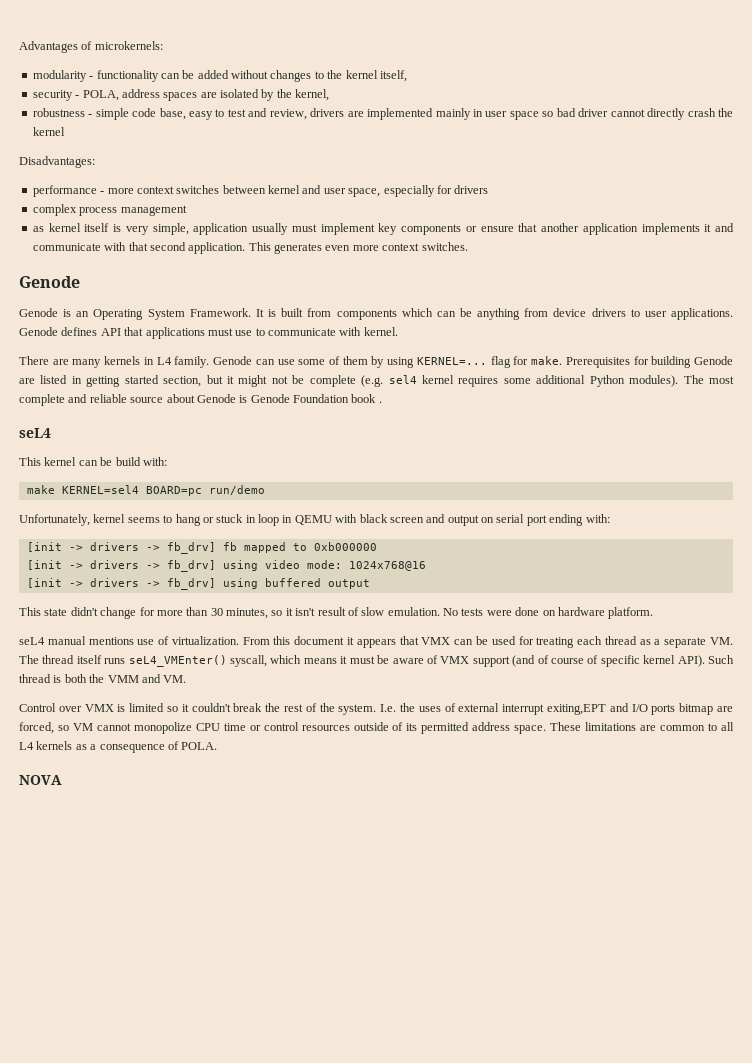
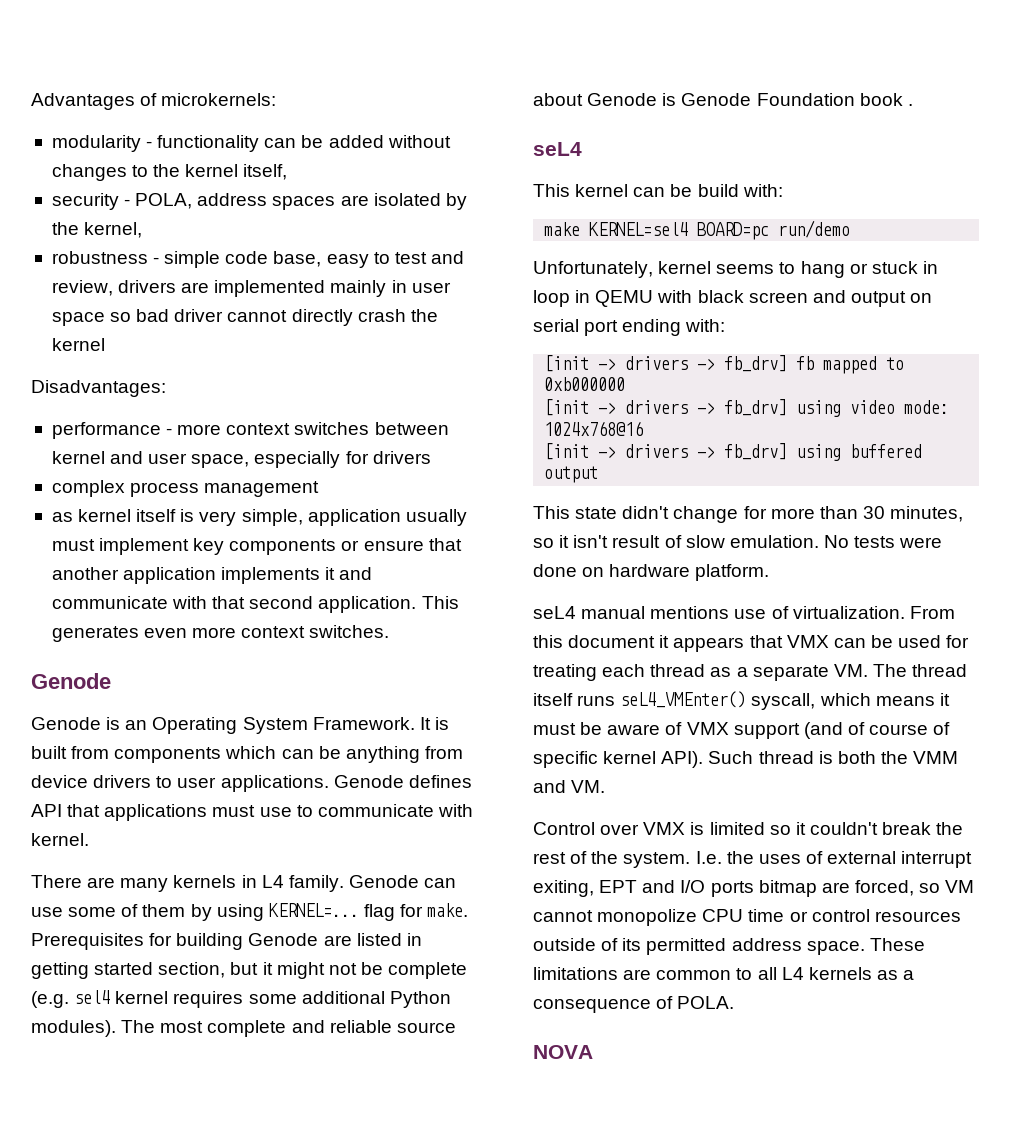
- I.e. the uses of external interrupt exiting,EPT and I/O ports bitmap are forced, so VM cannot monopolize CPU time or control resources outside of its permitted address space.
+ I.e. the uses of external interrupt exiting, EPT and I/O ports bitmap are forced, so VM cannot monopolize CPU time or control resources outside of its permitted address space.

